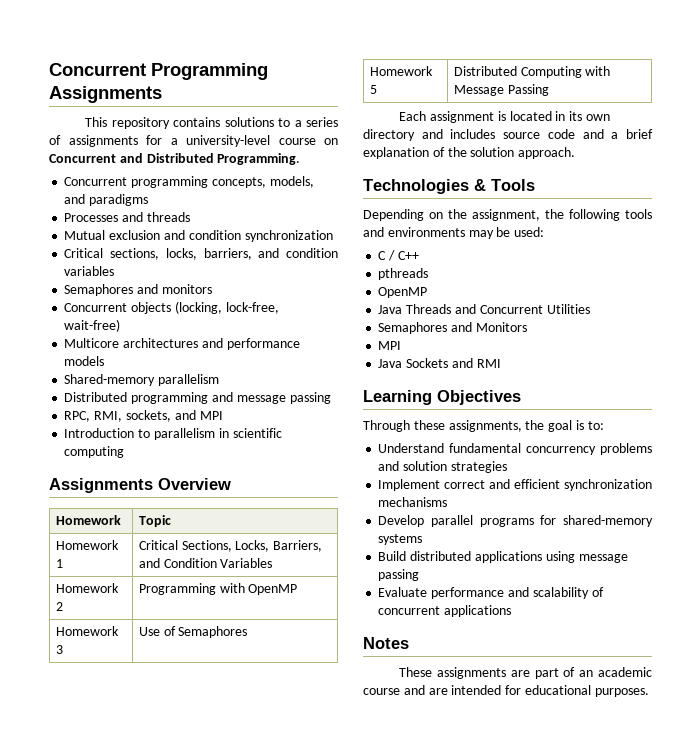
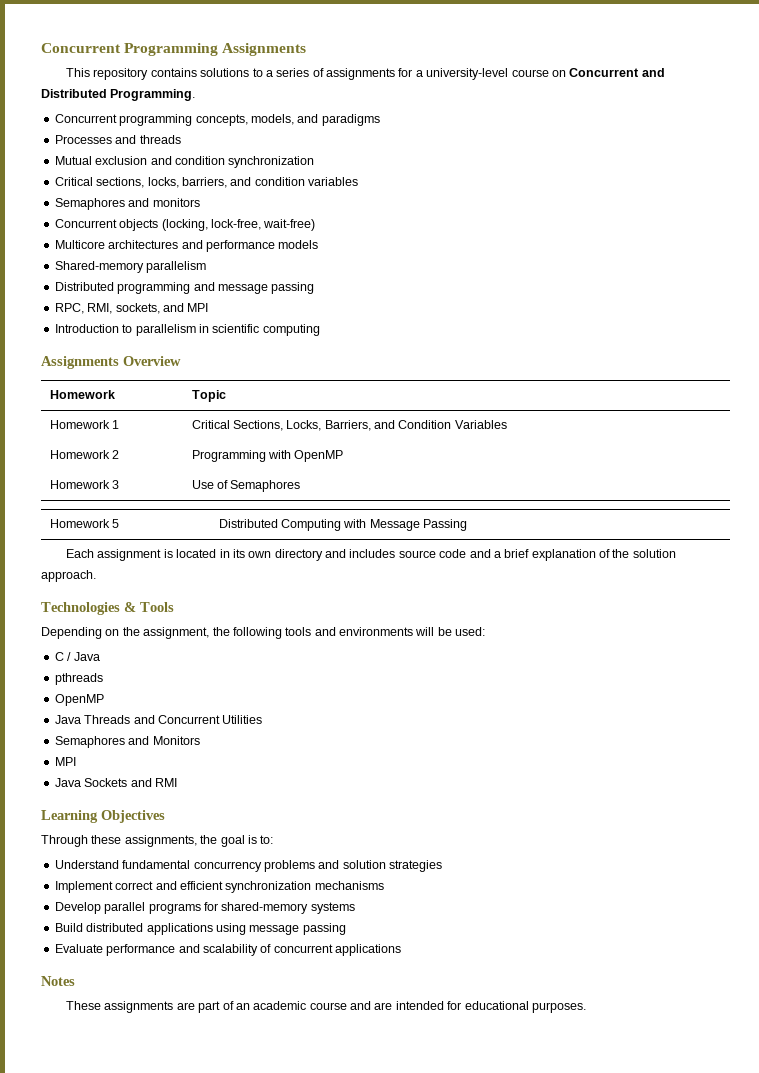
- Depending on the assignment, the following tools and environments may be used:
+ Depending on the assignment, the following tools and environments will be used:
- C / C++
+ C / Java

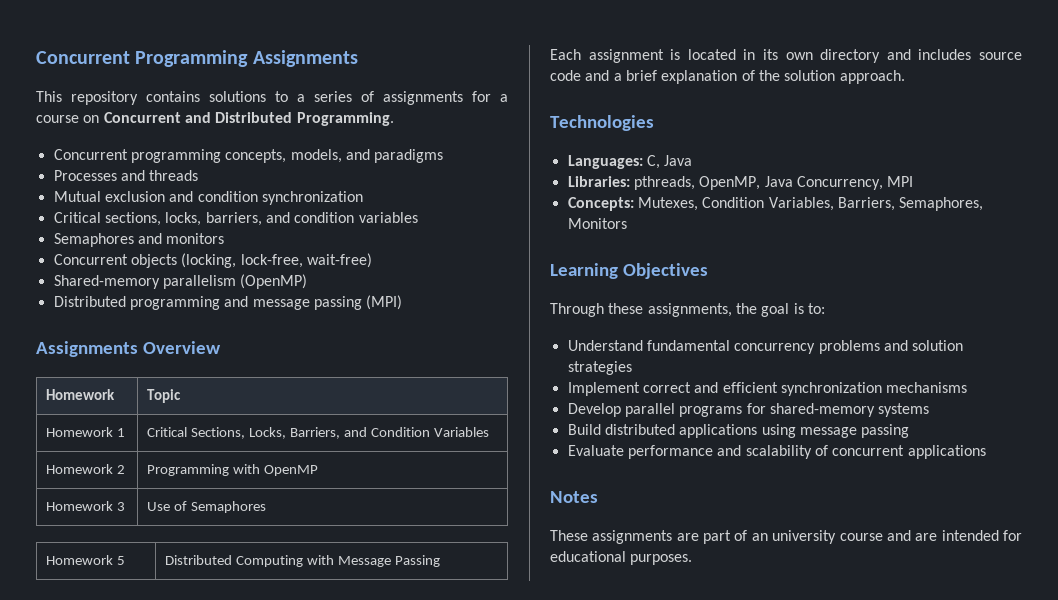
- This repository contains solutions to a series of assignments for a university-level course on Concurrent and Distributed Programming.
+ This repository contains solutions to a series of assignments for a course on Concurrent and Distributed Programming.
- Multicore architectures and performance models
- Shared-memory parallelism
+ Shared-memory parallelism (OpenMP)
- Distributed programming and message passing
- RPC, RMI, sockets, and MPI
- Introduction to parallelism in scientific computing
+ Distributed programming and message passing (MPI)
- Technologies & Tools
- Depending on the assignment, the following tools and environments will be used:
- C / Java
- pthreads
- OpenMP
- Java Threads and Concurrent Utilities
- Semaphores and Monitors
- MPI
- Java Sockets and RMI
+ Technologies
+ Languages: C, Java
+ Libraries: pthreads, OpenMP, Java Concurrency, MPI
+ Concepts: Mutexes, Condition Variables, Barriers, Semaphores, Monitors
- These assignments are part of an academic course and are intended for educational purposes.
+ These assignments are part of an university course and are intended for educational purposes.

